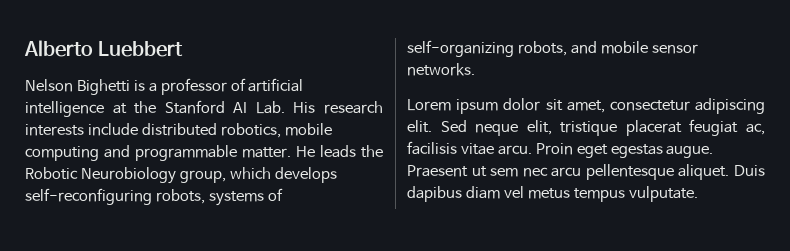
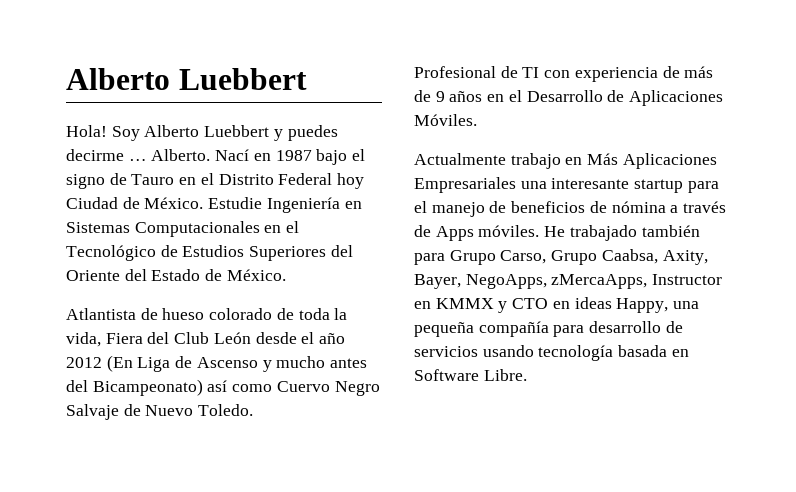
- Nelson Bighetti is a professor of artificial intelligence at the Stanford AI Lab. His research interests include distributed robotics, mobile computing and programmable matter. He leads the Robotic Neurobiology group, which develops self-reconfiguring robots, systems of self-organizing robots, and mobile sensor networks.
- Lorem ipsum dolor sit amet, consectetur adipiscing elit. Sed neque elit, tristique placerat feugiat ac, facilisis vitae arcu. Proin eget egestas augue. Praesent ut sem nec arcu pellentesque aliquet. Duis dapibus diam vel metus tempus vulputate.
+ Hola! Soy Alberto Luebbert y puedes decirme … Alberto. Nací en 1987 bajo el signo de Tauro en el Distrito Federal hoy Ciudad de México. Estudie Ingeniería en Sistemas Computacionales en el Tecnológico de Estudios Superiores del Oriente del Estado de México.
+ Atlantista de hueso colorado de toda la vida, Fiera del Club León desde el año 2012 (En Liga de Ascenso y mucho antes del Bicampeonato) así como Cuervo Negro Salvaje de Nuevo Toledo.
+ Profesional de TI con experiencia de más de 9 años en el Desarrollo de Aplicaciones Móviles.
+ Actualmente trabajo en Más Aplicaciones Empresariales una interesante startup para el manejo de beneficios de nómina a través de Apps móviles. He trabajado también para Grupo Carso, Grupo Caabsa, Axity, Bayer, NegoApps, zMercaApps, Instructor en KMMX y CTO en ideas Happy, una pequeña compañía para desarrollo de servicios usando tecnología basada en Software Libre.

